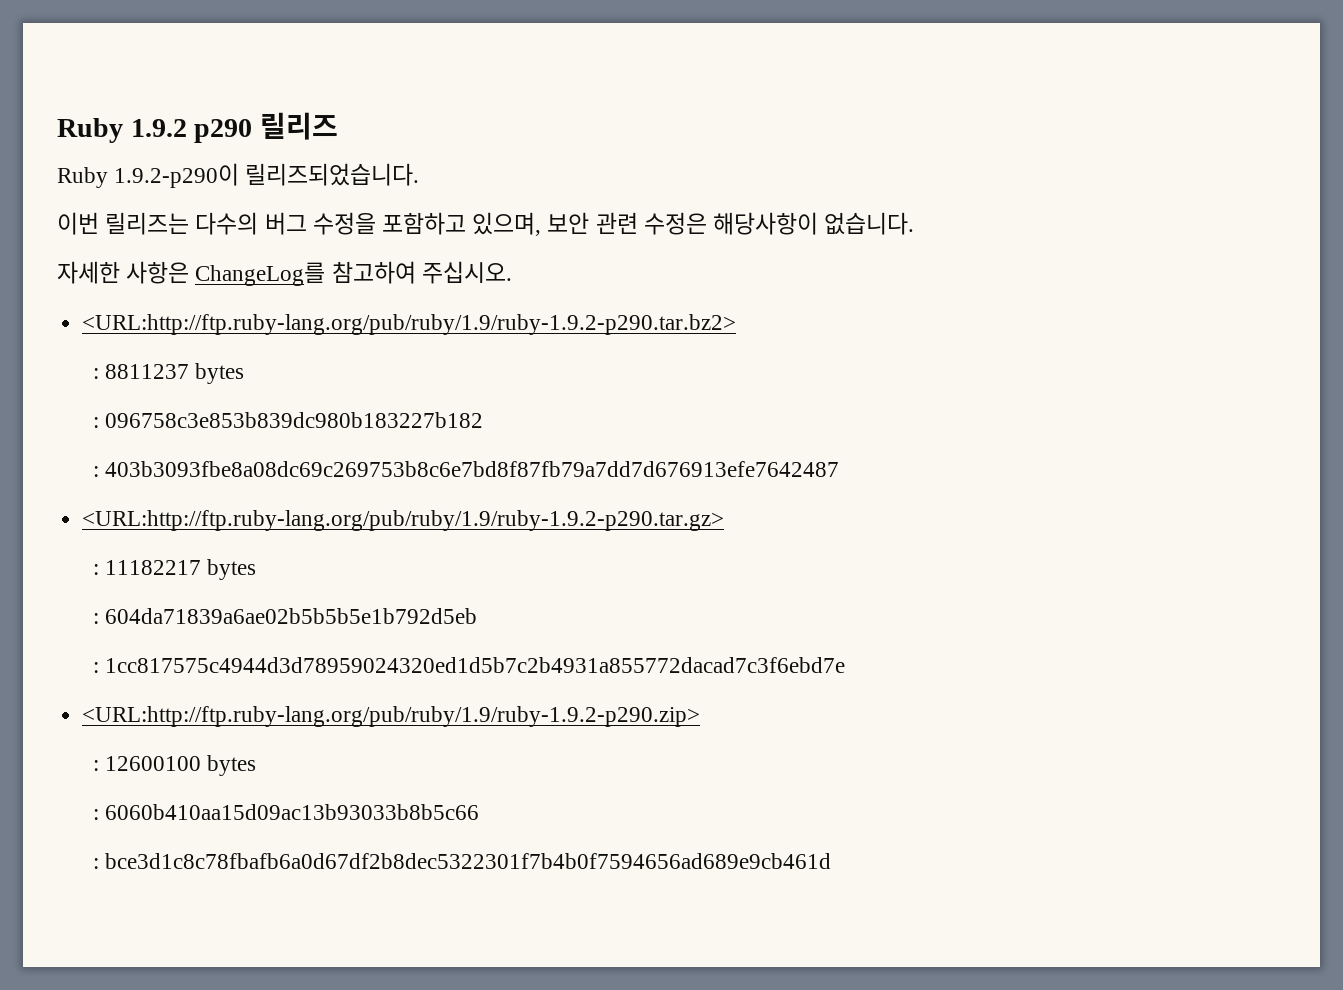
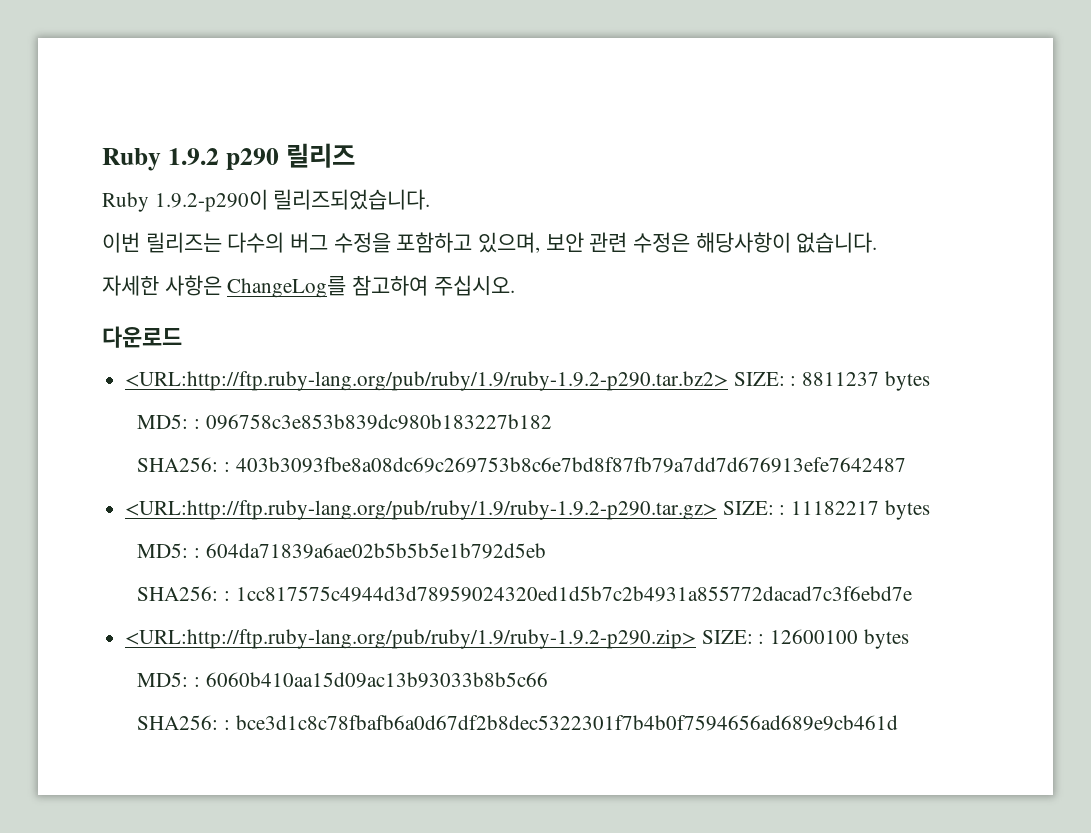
+ 다운로드
- <URL:http://ftp.ruby-lang.org/pub/ruby/1.9/ruby-1.9.2-p290.tar.bz2>
- : 8811237 bytes
+ <URL:http://ftp.ruby-lang.org/pub/ruby/1.9/ruby-1.9.2-p290.tar.bz2> SIZE: : 8811237 bytes
- : 096758c3e853b839dc980b183227b182
+ MD5: : 096758c3e853b839dc980b183227b182
- : 403b3093fbe8a08dc69c269753b8c6e7bd8f87fb79a7dd7d676913efe7642487
+ SHA256: : 403b3093fbe8a08dc69c269753b8c6e7bd8f87fb79a7dd7d676913efe7642487
- <URL:http://ftp.ruby-lang.org/pub/ruby/1.9/ruby-1.9.2-p290.tar.gz>
- : 11182217 bytes
+ <URL:http://ftp.ruby-lang.org/pub/ruby/1.9/ruby-1.9.2-p290.tar.gz> SIZE: : 11182217 bytes
- : 604da71839a6ae02b5b5b5e1b792d5eb
+ MD5: : 604da71839a6ae02b5b5b5e1b792d5eb
- : 1cc817575c4944d3d78959024320ed1d5b7c2b4931a855772dacad7c3f6ebd7e
+ SHA256: : 1cc817575c4944d3d78959024320ed1d5b7c2b4931a855772dacad7c3f6ebd7e
- <URL:http://ftp.ruby-lang.org/pub/ruby/1.9/ruby-1.9.2-p290.zip>
- : 12600100 bytes
+ <URL:http://ftp.ruby-lang.org/pub/ruby/1.9/ruby-1.9.2-p290.zip> SIZE: : 12600100 bytes
- : 6060b410aa15d09ac13b93033b8b5c66
+ MD5: : 6060b410aa15d09ac13b93033b8b5c66
- : bce3d1c8c78fbafb6a0d67df2b8dec5322301f7b4b0f7594656ad689e9cb461d
+ SHA256: : bce3d1c8c78fbafb6a0d67df2b8dec5322301f7b4b0f7594656ad689e9cb461d

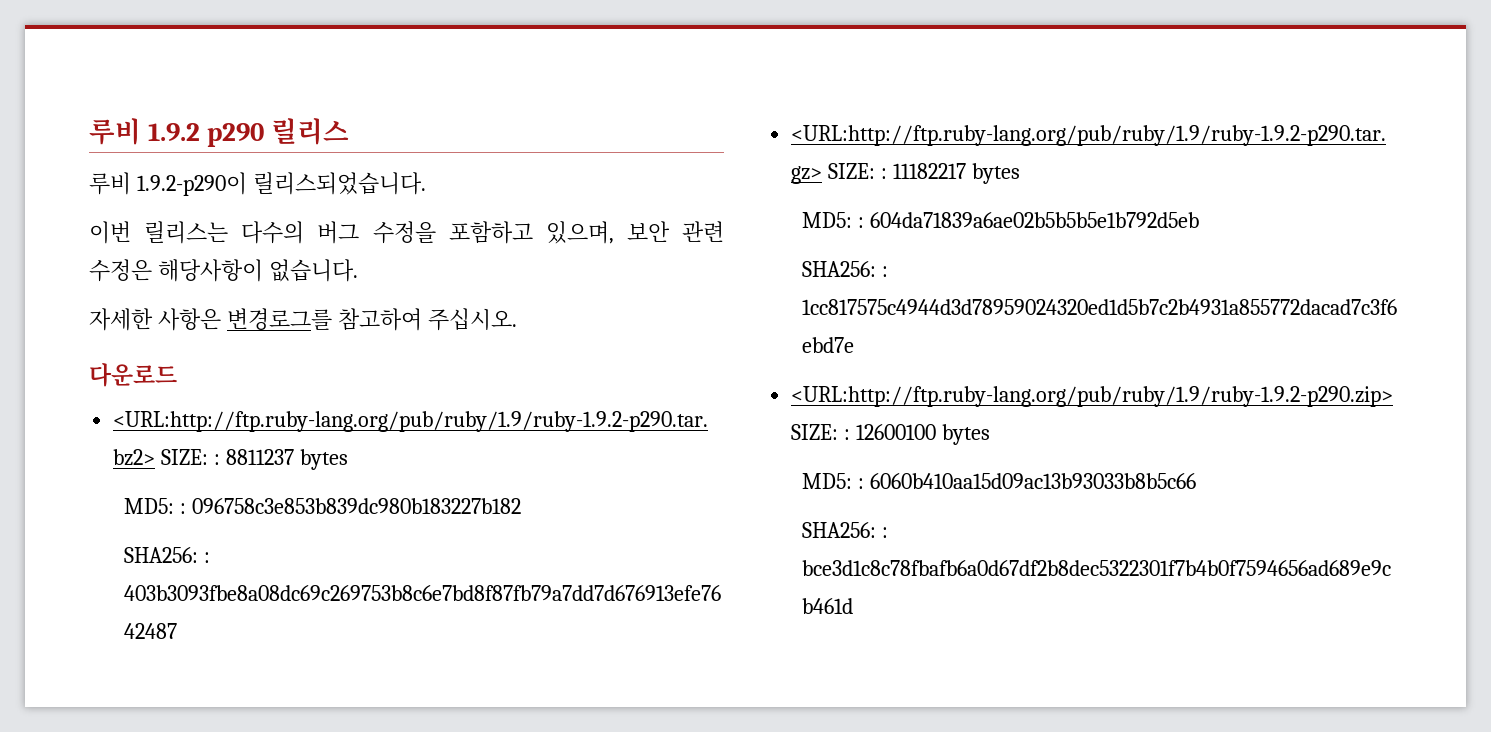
- Ruby 1.9.2 p290 릴리즈
- Ruby 1.9.2-p290이 릴리즈되었습니다.
+ 루비 1.9.2 p290 릴리스
+ 루비 1.9.2-p290이 릴리스되었습니다.
- 이번 릴리즈는 다수의 버그 수정을 포함하고 있으며, 보안 관련 수정은 해당사항이 없습니다.
+ 이번 릴리스는 다수의 버그 수정을 포함하고 있으며, 보안 관련 수정은 해당사항이 없습니다.
- 자세한 사항은 ChangeLog를 참고하여 주십시오.
+ 자세한 사항은 변경로그를 참고하여 주십시오.

